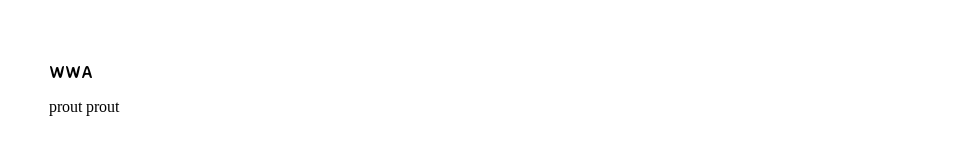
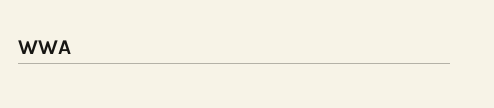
- prout prout

